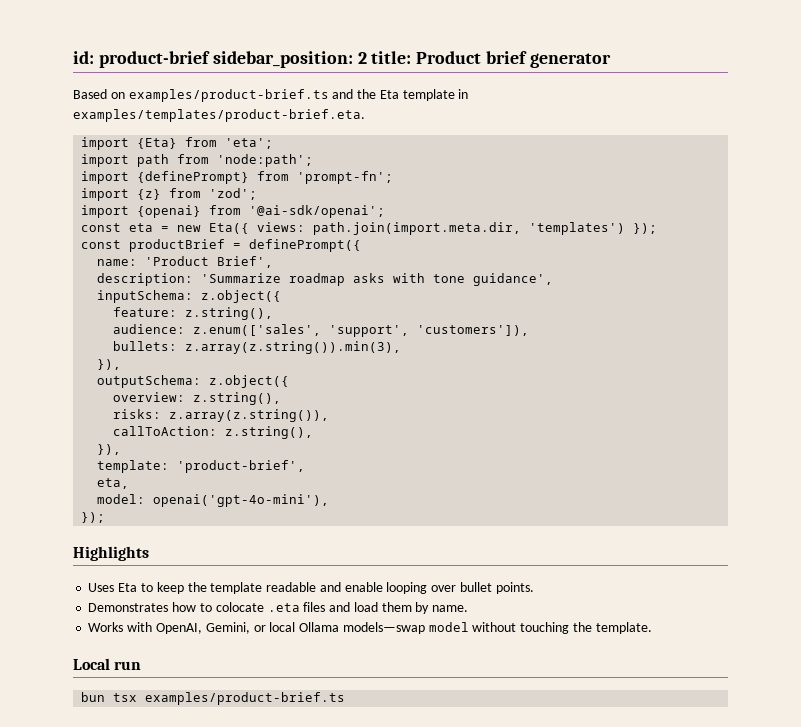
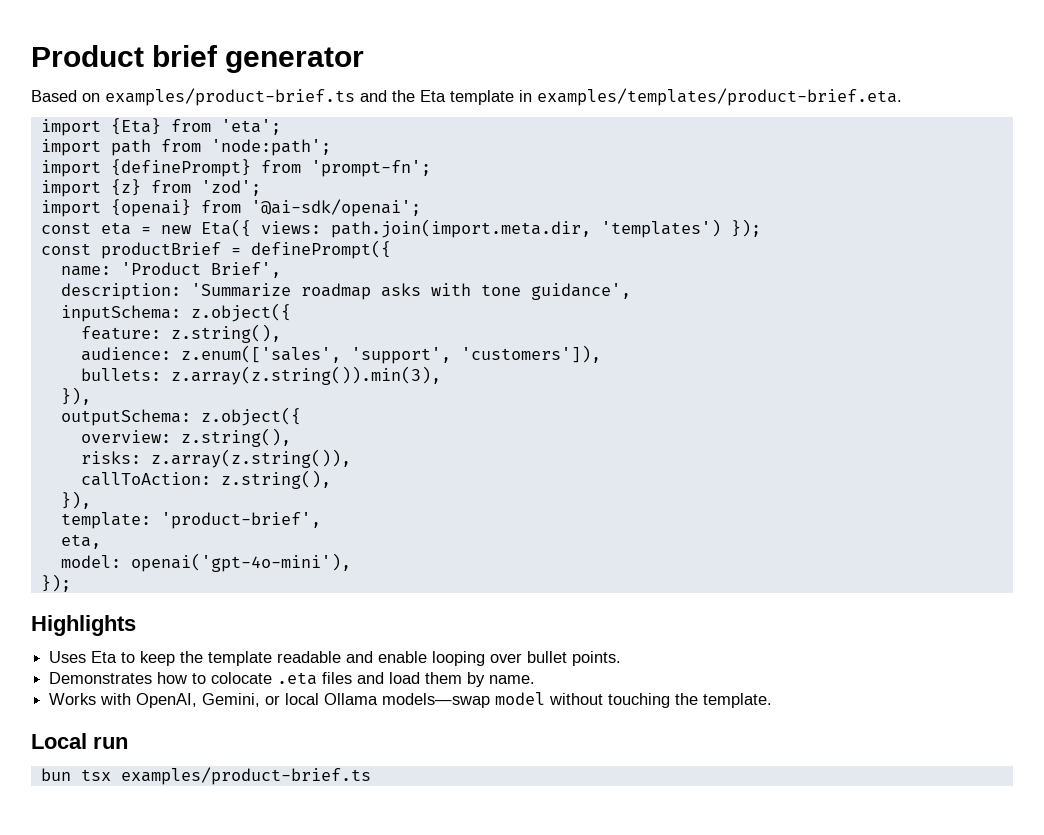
- id: product-brief sidebar_position: 2 title: Product brief generator
+ Product brief generator

